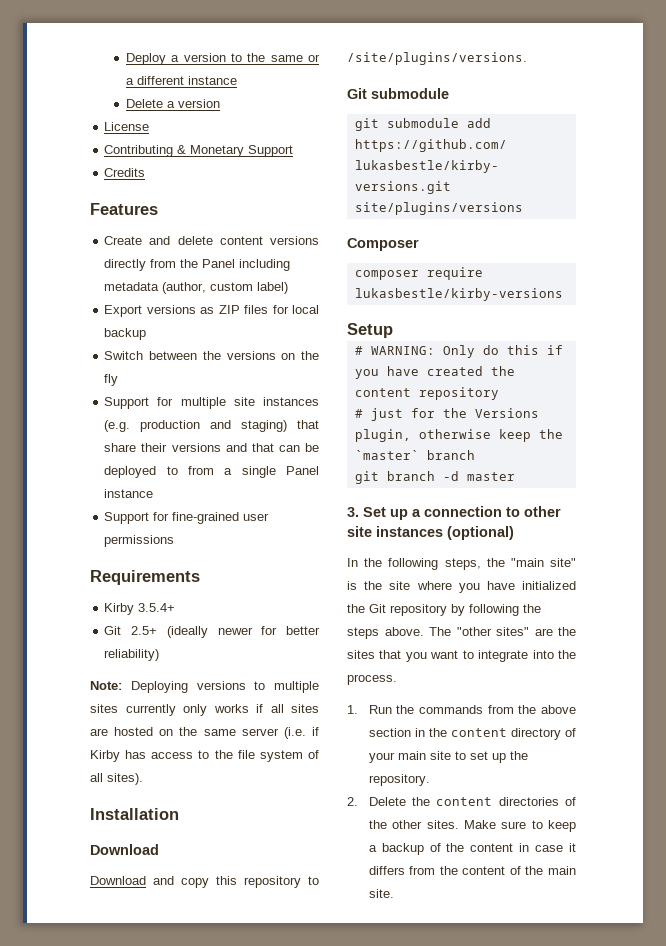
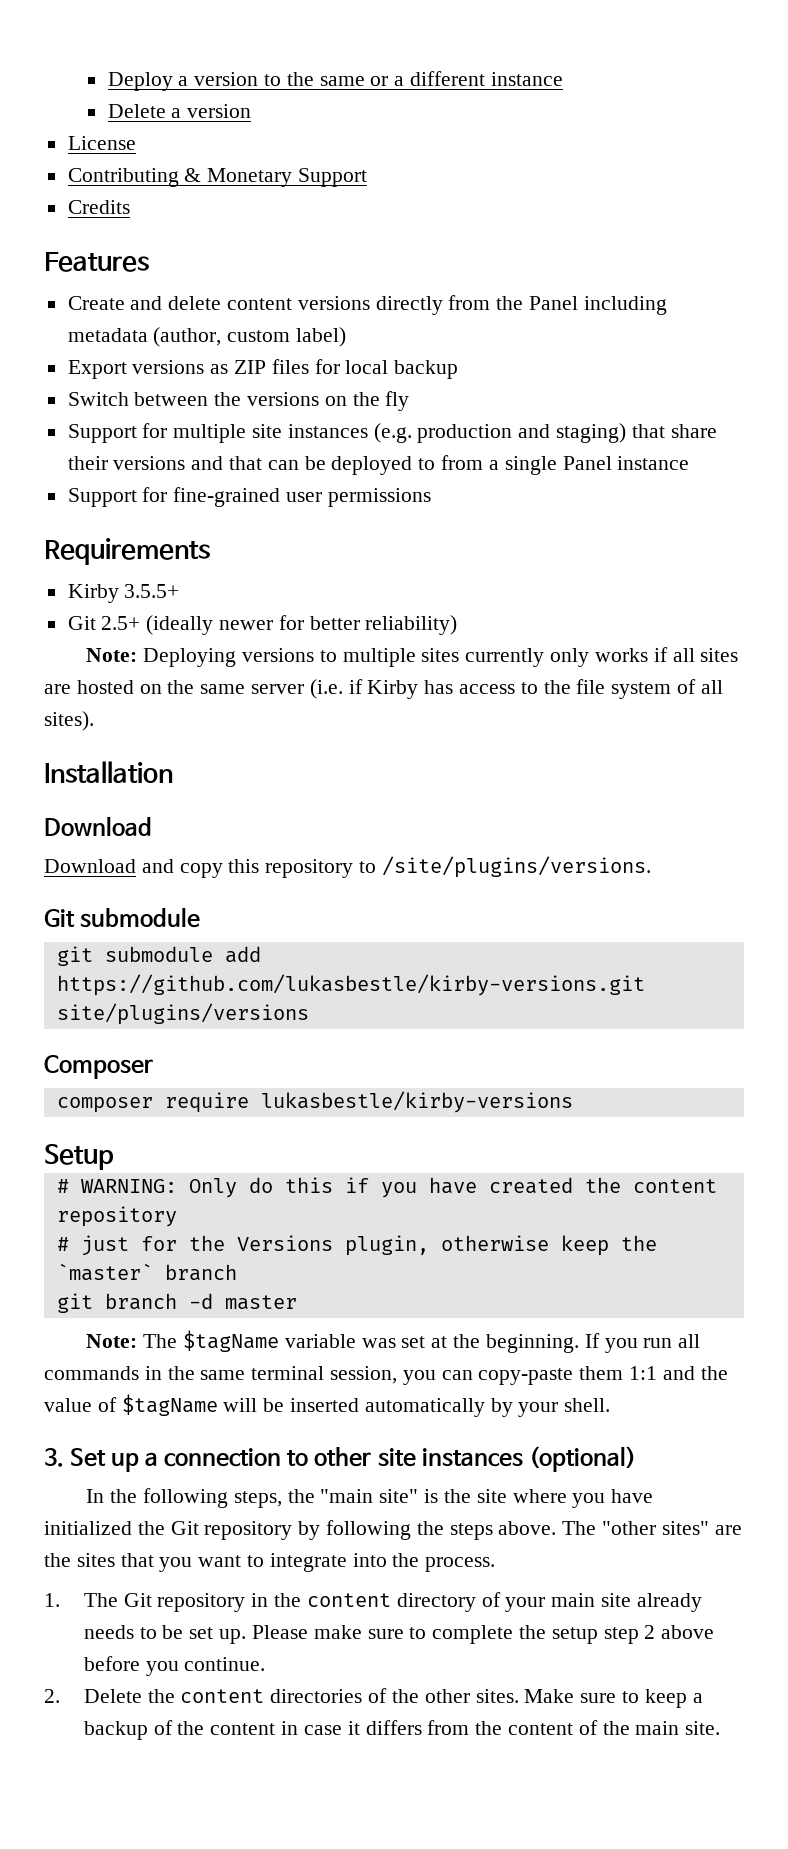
- Kirby 3.5.4+
+ Kirby 3.5.5+
+ Note: The $tagName variable was set at the beginning. If you run all commands in the same terminal session, you can copy-paste them 1:1 and the value of $tagName will be inserted automatically by your shell.
- 1. Run the commands from the above section in the content directory of your main site to set up the repository.
+ 1. The Git repository in the content directory of your main site already needs to be set up. Please make sure to complete the setup step 2 above before you continue.

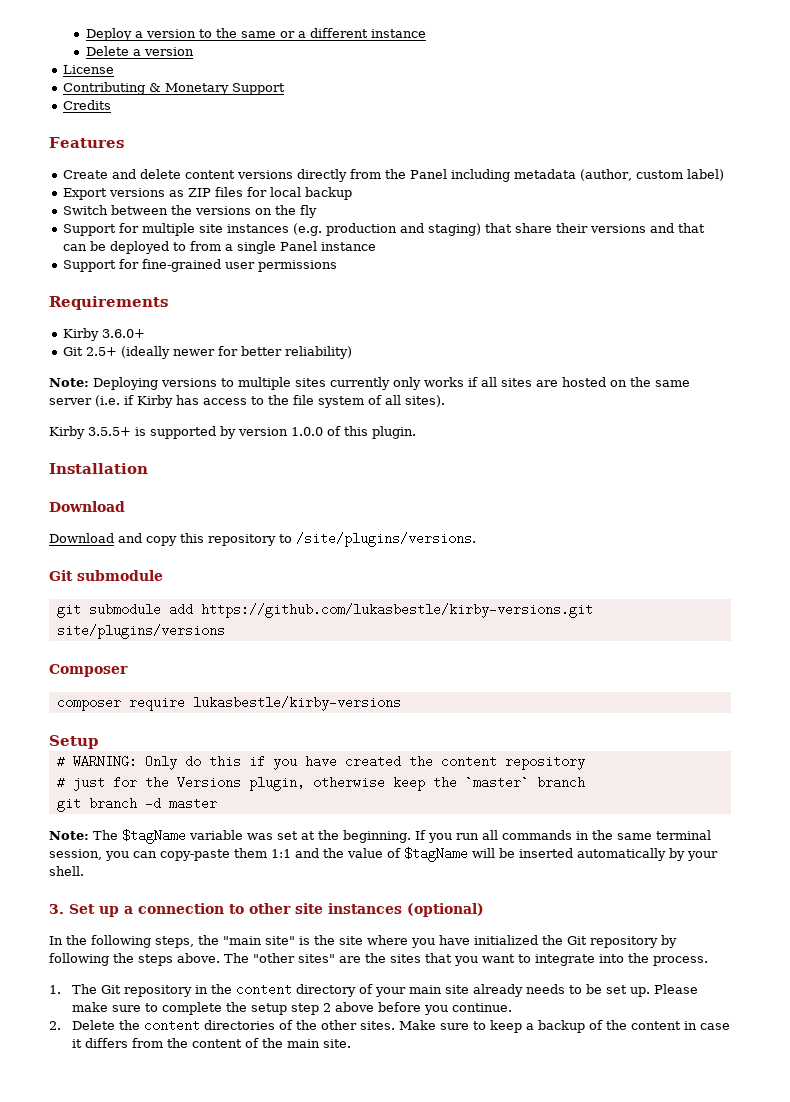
- Kirby 3.5.5+
+ Kirby 3.6.0+
+ Kirby 3.5.5+ is supported by version 1.0.0 of this plugin.

